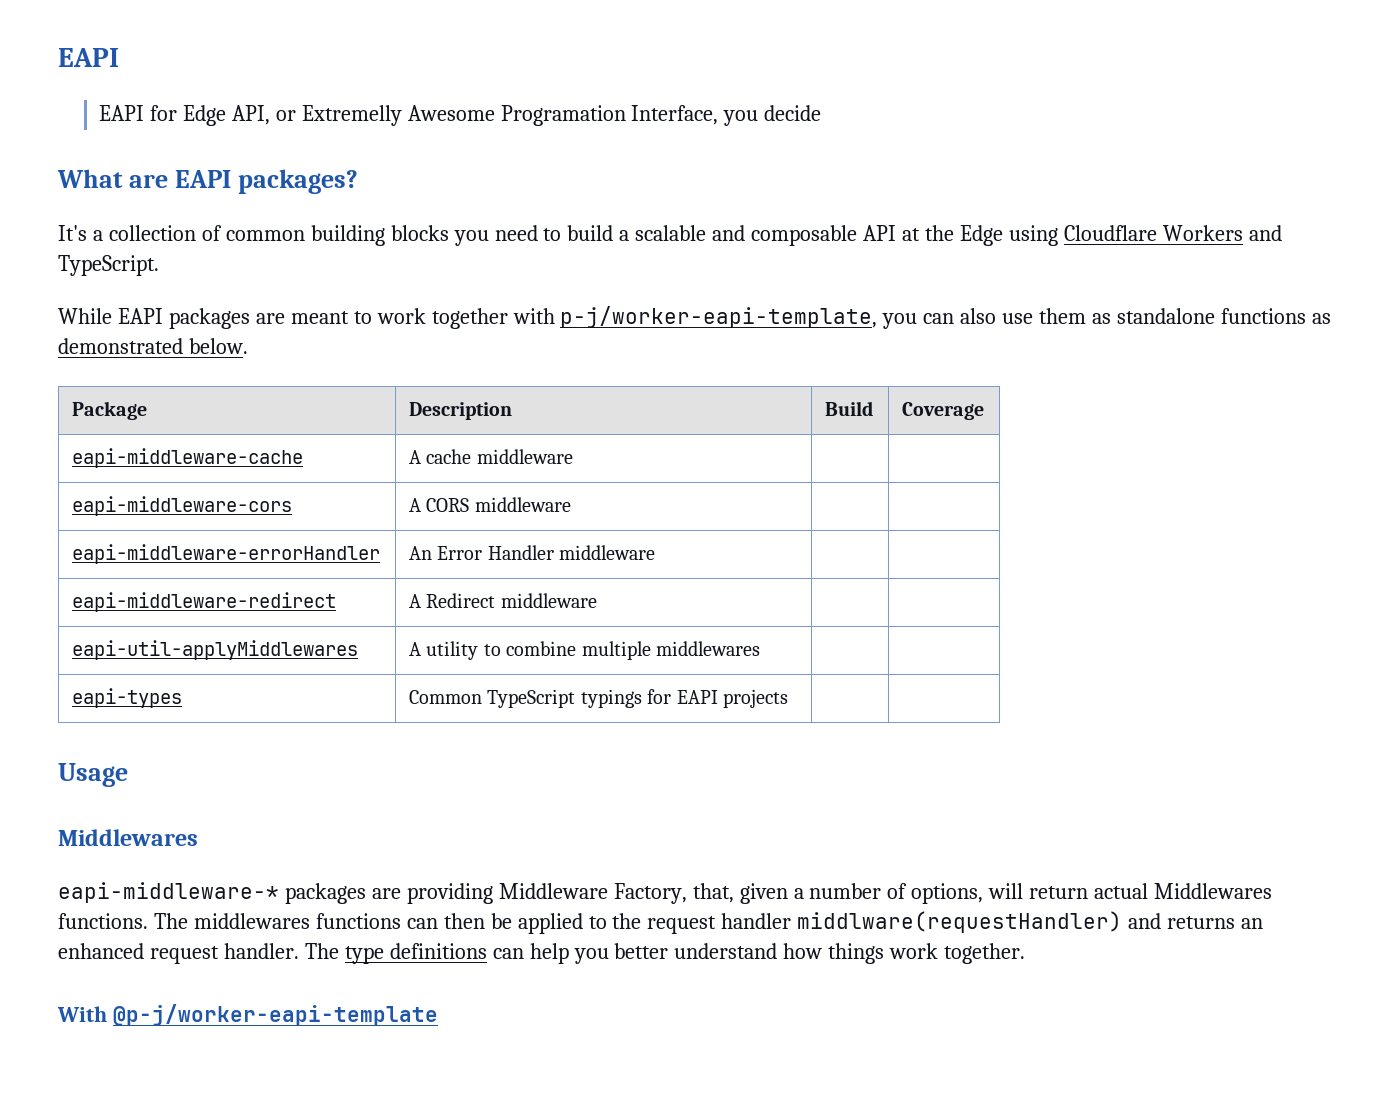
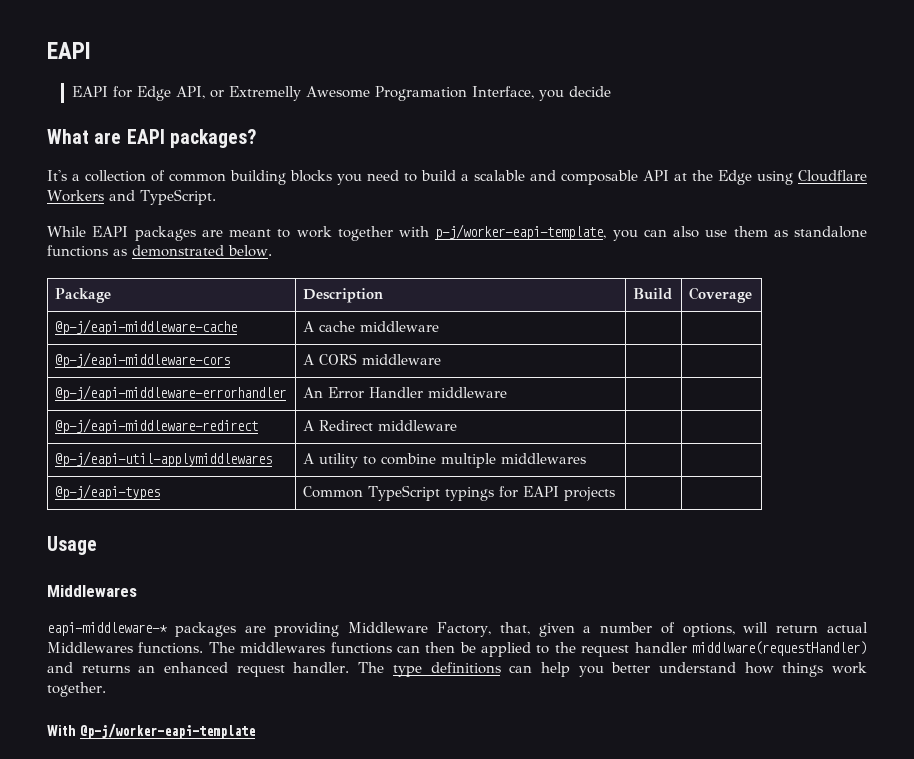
- eapi-middleware-cache | A cache middleware | |
+ @p-j/eapi-middleware-cache | A cache middleware | |
- eapi-middleware-cors | A CORS middleware | |
+ @p-j/eapi-middleware-cors | A CORS middleware | |
- eapi-middleware-errorHandler | An Error Handler middleware | |
+ @p-j/eapi-middleware-errorhandler | An Error Handler middleware | |
- eapi-middleware-redirect | A Redirect middleware | |
+ @p-j/eapi-middleware-redirect | A Redirect middleware | |
- eapi-util-applyMiddlewares | A utility to combine multiple middlewares | |
+ @p-j/eapi-util-applymiddlewares | A utility to combine multiple middlewares | |
- eapi-types | Common TypeScript typings for EAPI projects | |
+ @p-j/eapi-types | Common TypeScript typings for EAPI projects | |

